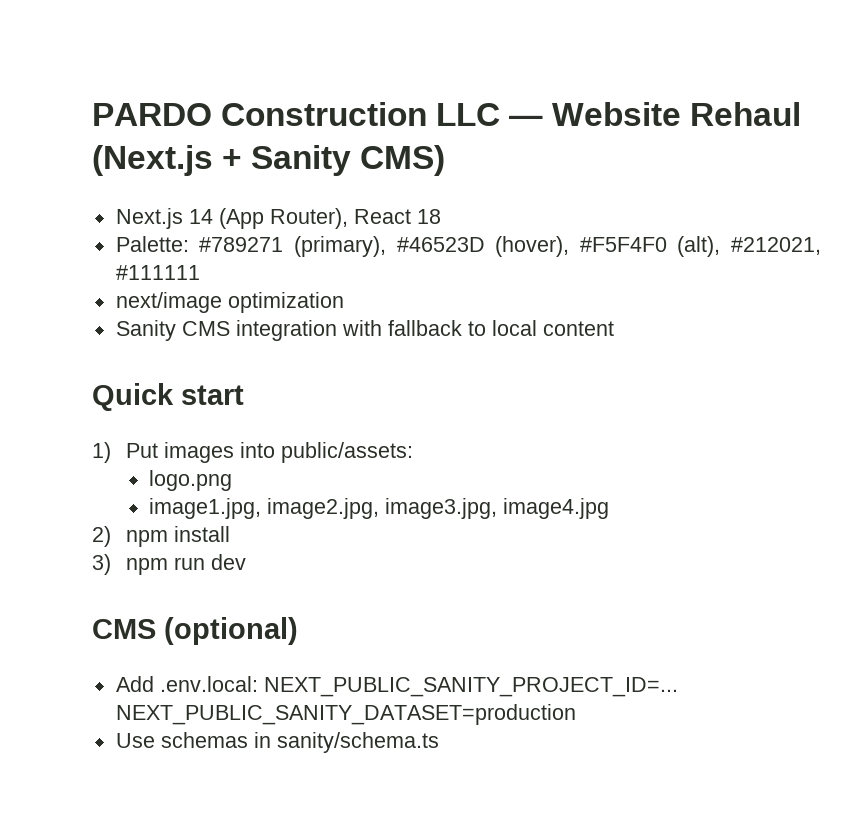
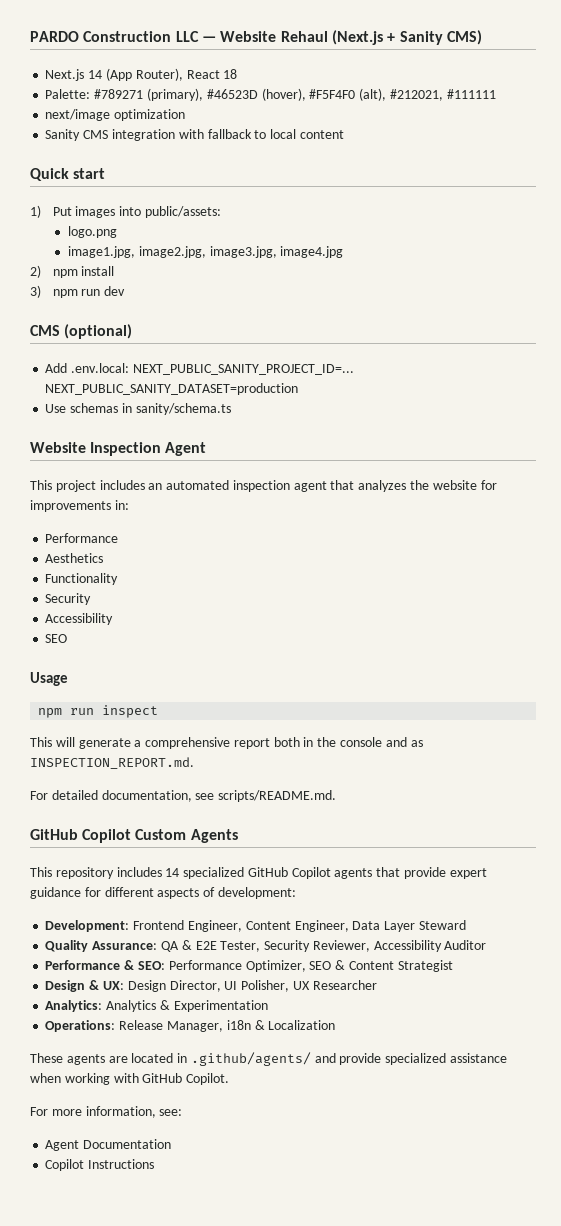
+ Website Inspection Agent
+ This project includes an automated inspection agent that analyzes the website for improvements in:
+ Performance
+ Aesthetics
+ Functionality
+ Security
+ Accessibility
+ SEO
+ Usage
+ npm run inspect
+ This will generate a comprehensive report both in the console and as INSPECTION_REPORT.md.
+ For detailed documentation, see scripts/README.md.
+ GitHub Copilot Custom Agents
+ This repository includes 14 specialized GitHub Copilot agents that provide expert guidance for different aspects of development:
+ Development: Frontend Engineer, Content Engineer, Data Layer Steward
+ Quality Assurance: QA & E2E Tester, Security Reviewer, Accessibility Auditor
+ Performance & SEO: Performance Optimizer, SEO & Content Strategist
+ Design & UX: Design Director, UI Polisher, UX Researcher
+ Analytics: Analytics & Experimentation
+ Operations: Release Manager, i18n & Localization
+ These agents are located in .github/agents/ and provide specialized assistance when working with GitHub Copilot.
+ For more information, see:
+ Agent Documentation
+ Copilot Instructions

